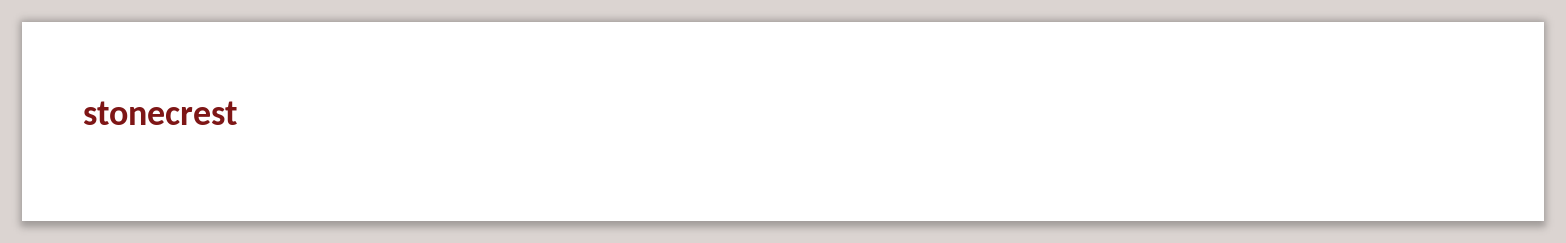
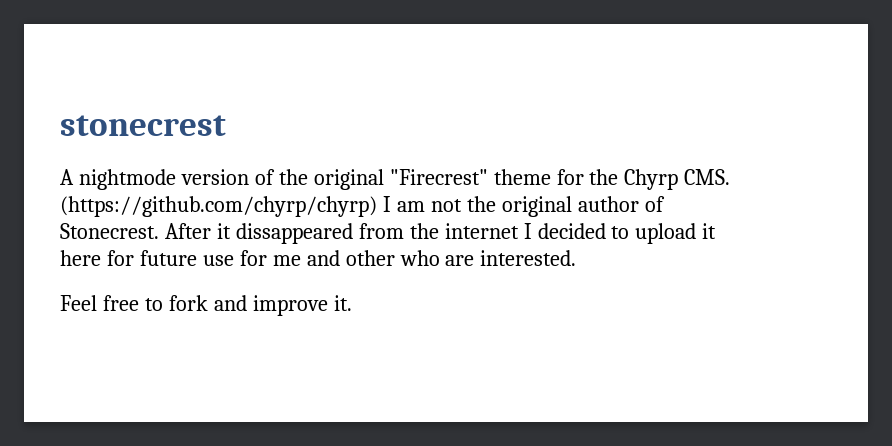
+ A nightmode version of the original "Firecrest" theme for the Chyrp CMS. (https://github.com/chyrp/chyrp) I am not the original author of Stonecrest. After it dissappeared from the internet I decided to upload it here for future use for me and other who are interested.
+ Feel free to fork and improve it.

